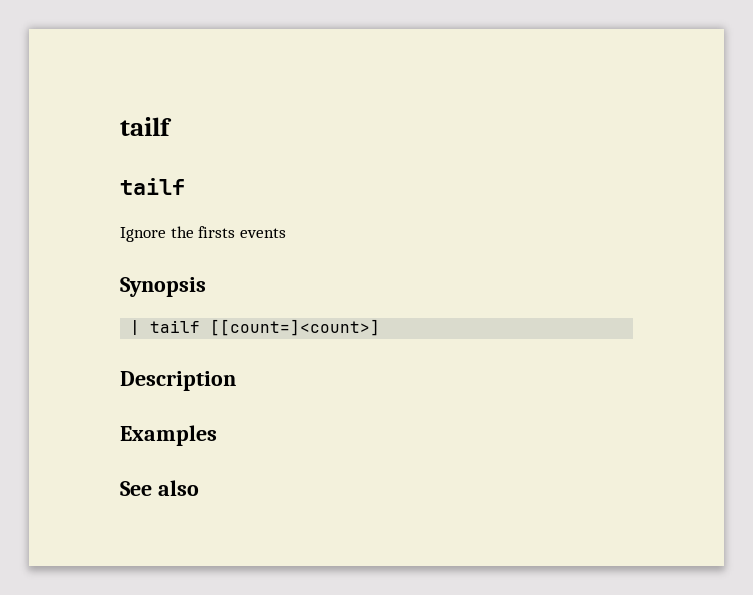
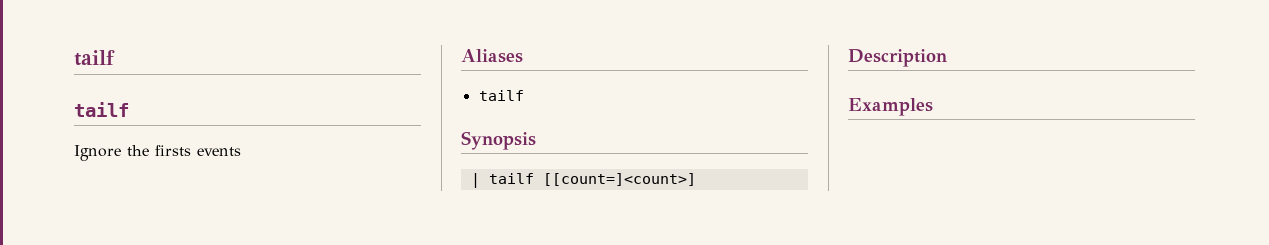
+ Aliases
+ tailf
- See also

